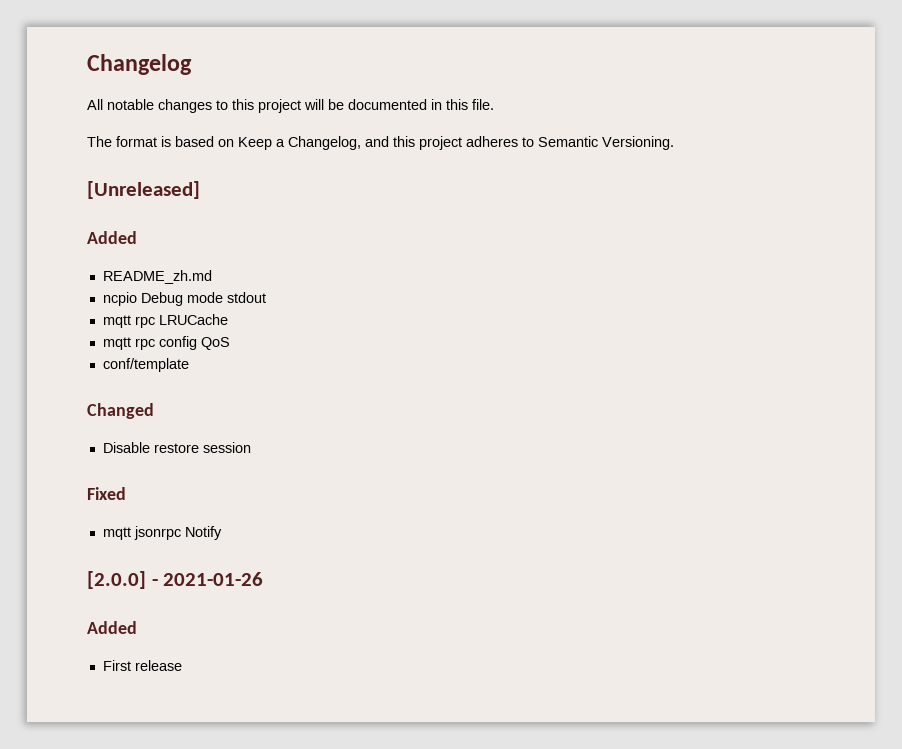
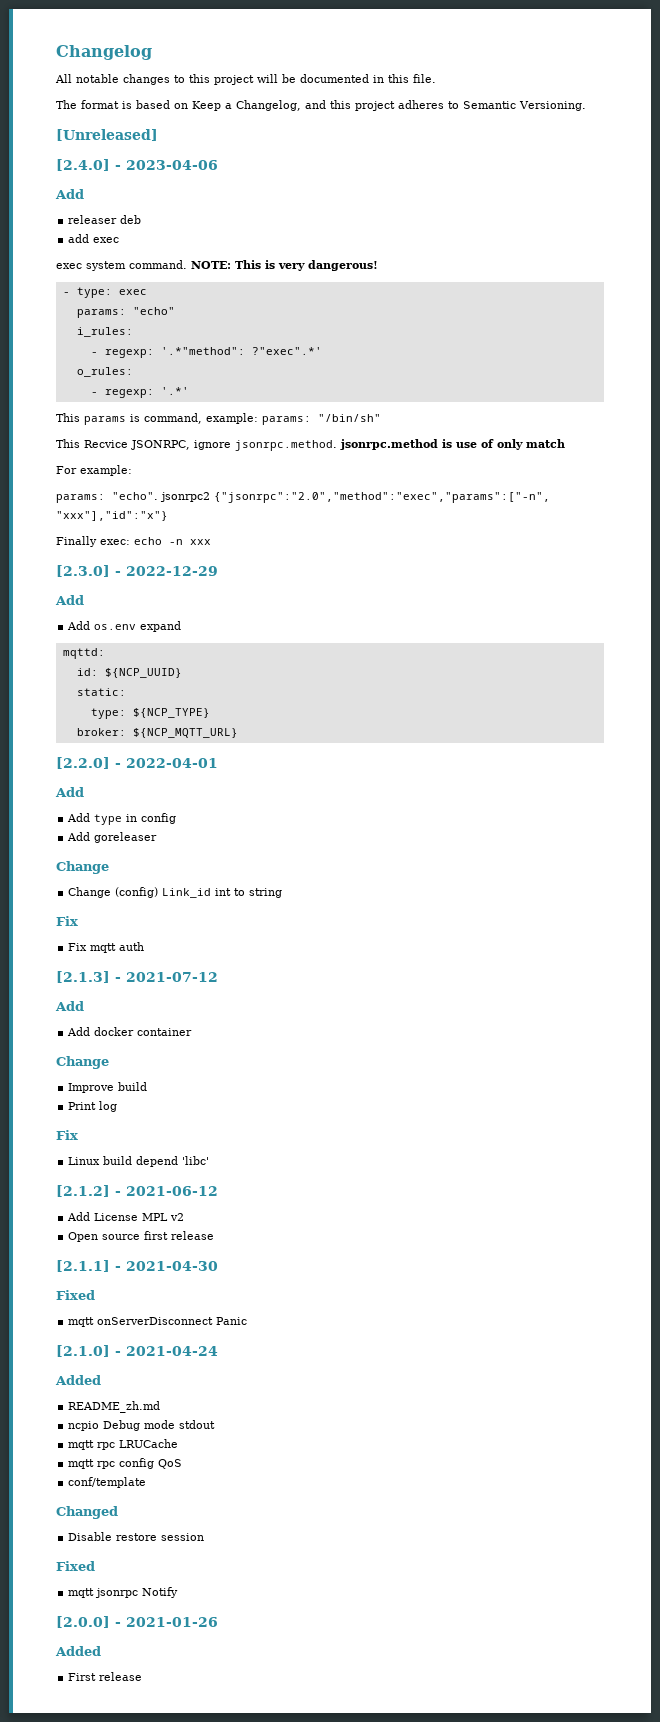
+ [2.4.0] - 2023-04-06
+ Add
+ releaser deb
+ add exec
+ exec system command. NOTE: This is very dangerous!
+ - type: exec
+ params: "echo"
+ i_rules:
+ - regexp: '.*"method": ?"exec".*'
+ o_rules:
+ - regexp: '.*'
+ This params is command, example: params: "/bin/sh"
+ This Recvice JSONRPC, ignore jsonrpc.method. jsonrpc.method is use of only match
+ For example:
+ params: "echo". jsonrpc2 {"jsonrpc":"2.0","method":"exec","params":["-n", "xxx"],"id":"x"}
+ Finally exec: echo -n xxx
+ [2.3.0] - 2022-12-29
+ Add
+ Add os.env expand
+ mqttd:
+ id: ${NCP_UUID}
+ static:
+ type: ${NCP_TYPE}
+ broker: ${NCP_MQTT_URL}
+ [2.2.0] - 2022-04-01
+ Add
+ Add type in config
+ Add goreleaser
+ Change
+ Change (config) Link_id int to string
+ Fix
+ Fix mqtt auth
+ [2.1.3] - 2021-07-12
+ Add
+ Add docker container
+ Change
+ Improve build
+ Print log
+ Fix
+ Linux build depend 'libc'
+ [2.1.2] - 2021-06-12
+ Add License MPL v2
+ Open source first release
+ [2.1.1] - 2021-04-30
+ Fixed
+ mqtt onServerDisconnect Panic
+ [2.1.0] - 2021-04-24

